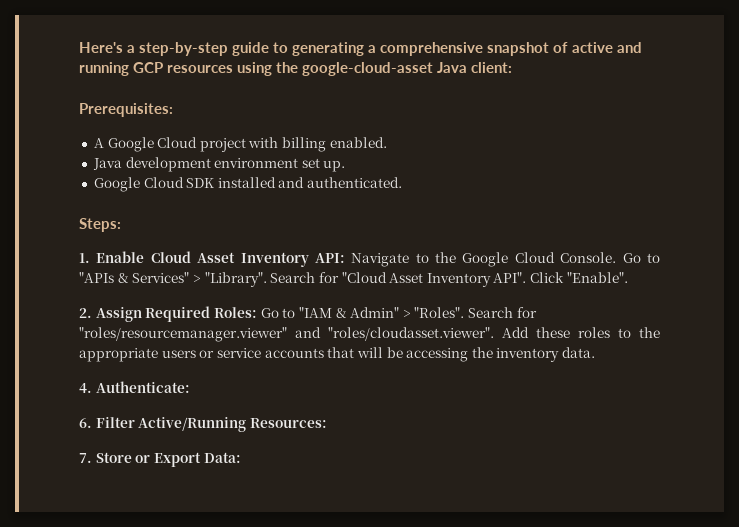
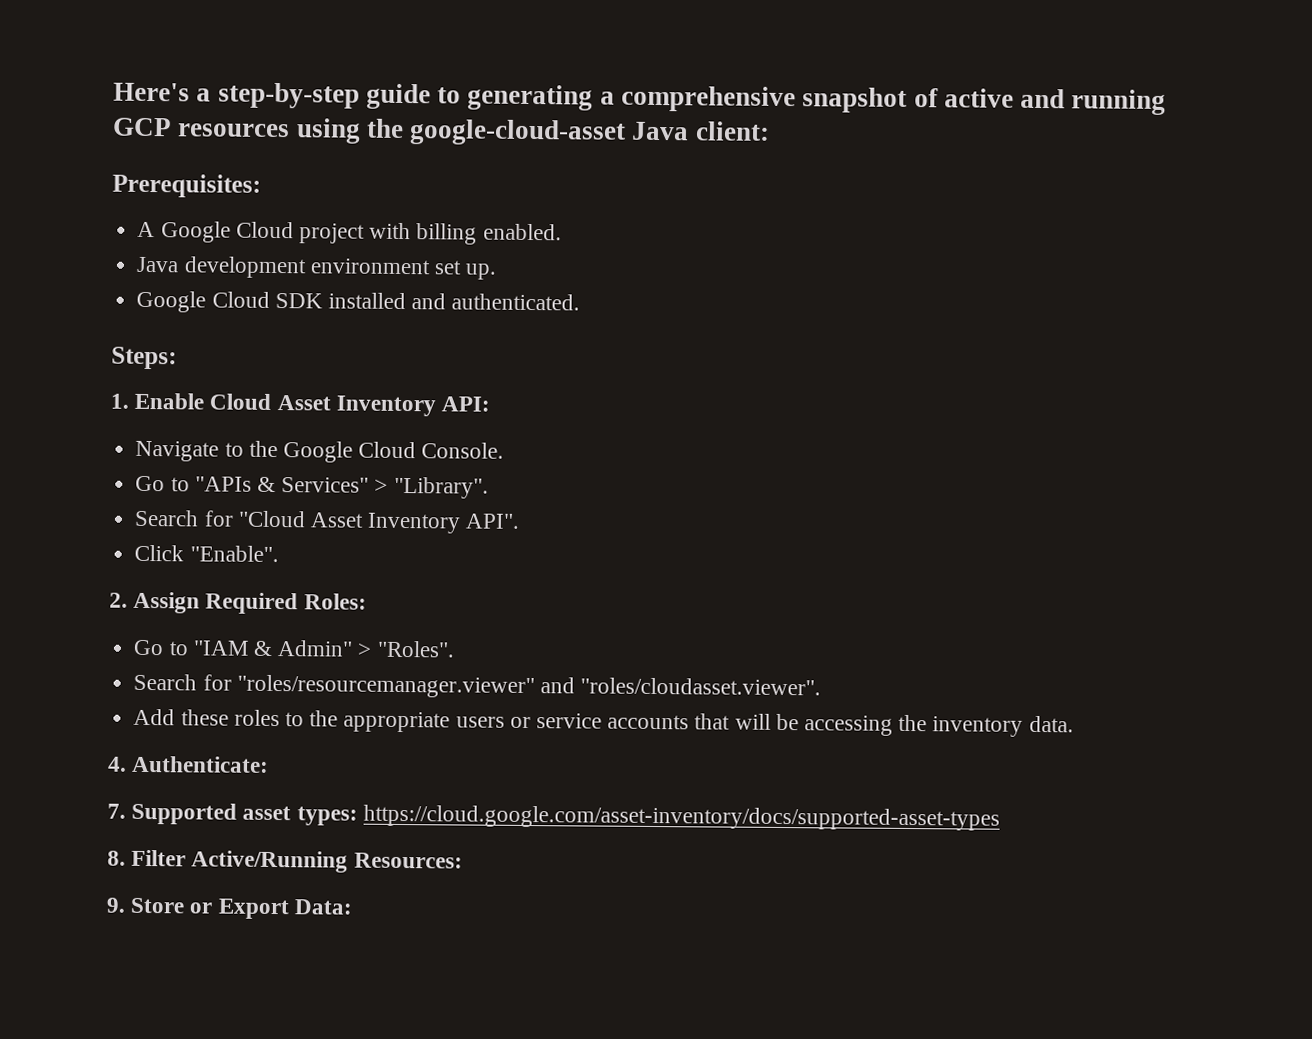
- 1. Enable Cloud Asset Inventory API: Navigate to the Google Cloud Console. Go to "APIs & Services" > "Library". Search for "Cloud Asset Inventory API". Click "Enable".
+ 1. Enable Cloud Asset Inventory API:
+ Navigate to the Google Cloud Console.
+ Go to "APIs & Services" > "Library".
+ Search for "Cloud Asset Inventory API".
+ Click "Enable".
- 2. Assign Required Roles: Go to "IAM & Admin" > "Roles". Search for "roles/resourcemanager.viewer" and "roles/cloudasset.viewer". Add these roles to the appropriate users or service accounts that will be accessing the inventory data.
+ 2. Assign Required Roles:
+ Go to "IAM & Admin" > "Roles".
+ Search for "roles/resourcemanager.viewer" and "roles/cloudasset.viewer".
+ Add these roles to the appropriate users or service accounts that will be accessing the inventory data.
- 6. Filter Active/Running Resources:
+ 7. Supported asset types: https://cloud.google.com/asset-inventory/docs/supported-asset-types
+ 8. Filter Active/Running Resources:
- 7. Store or Export Data:
+ 9. Store or Export Data:

